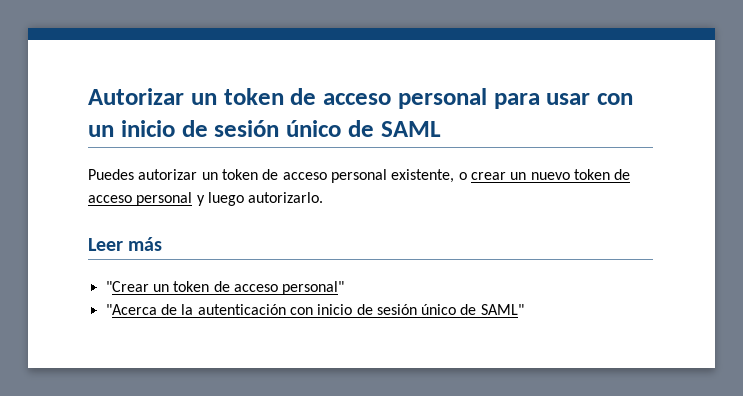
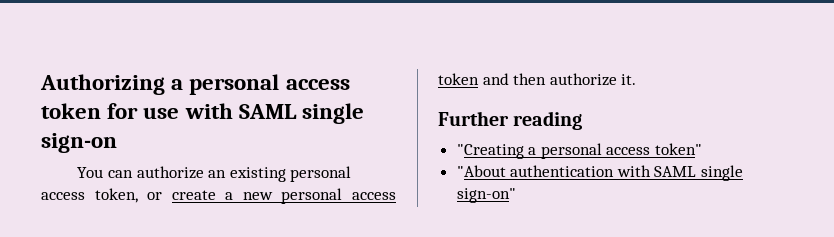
- Autorizar un token de acceso personal para usar con un inicio de sesión único de SAML
- Puedes autorizar un token de acceso personal existente, o crear un nuevo token de acceso personal y luego autorizarlo.
- Leer más
- "Crear un token de acceso personal"
- "Acerca de la autenticación con inicio de sesión único de SAML"
+ Authorizing a personal access token for use with SAML single sign-on
+ You can authorize an existing personal access token, or create a new personal access token and then authorize it.
+ Further reading
+ "Creating a personal access token"
+ "About authentication with SAML single sign-on"

